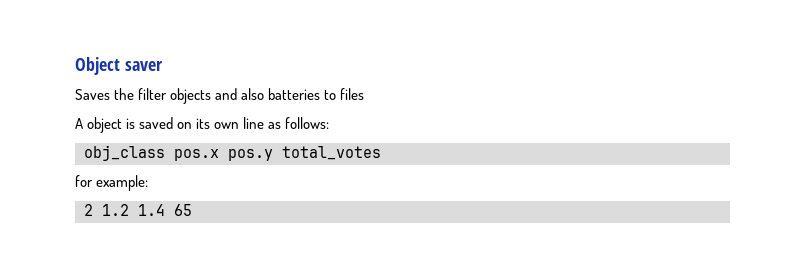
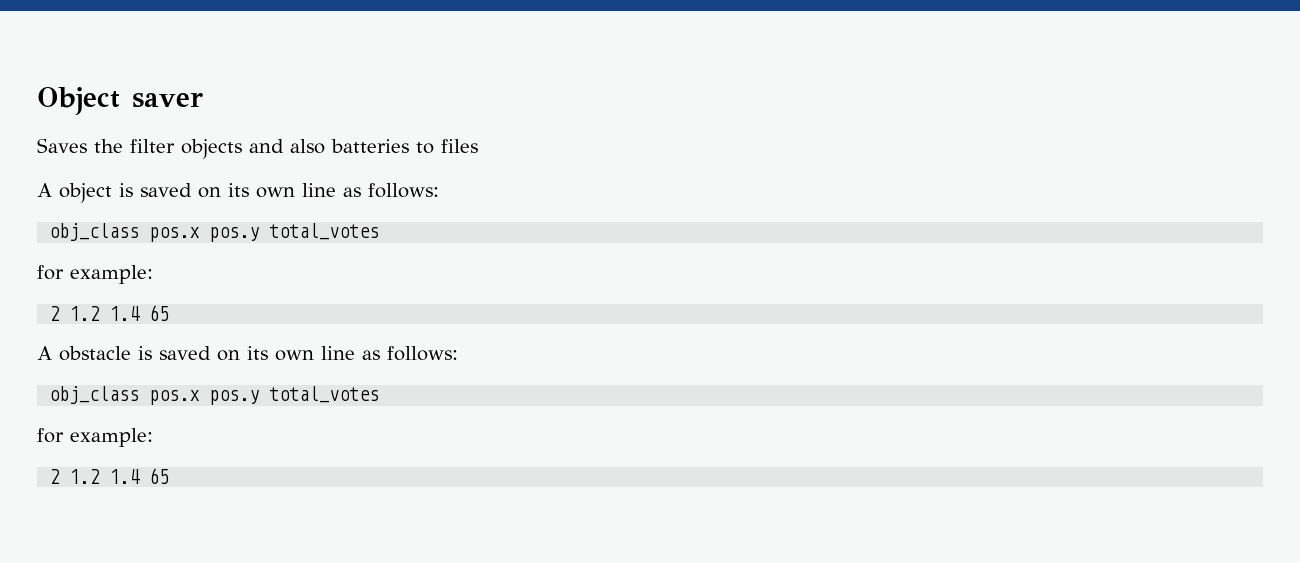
+ A obstacle is saved on its own line as follows:
+ obj_class pos.x pos.y total_votes
+ for example:
+ 2 1.2 1.4 65

